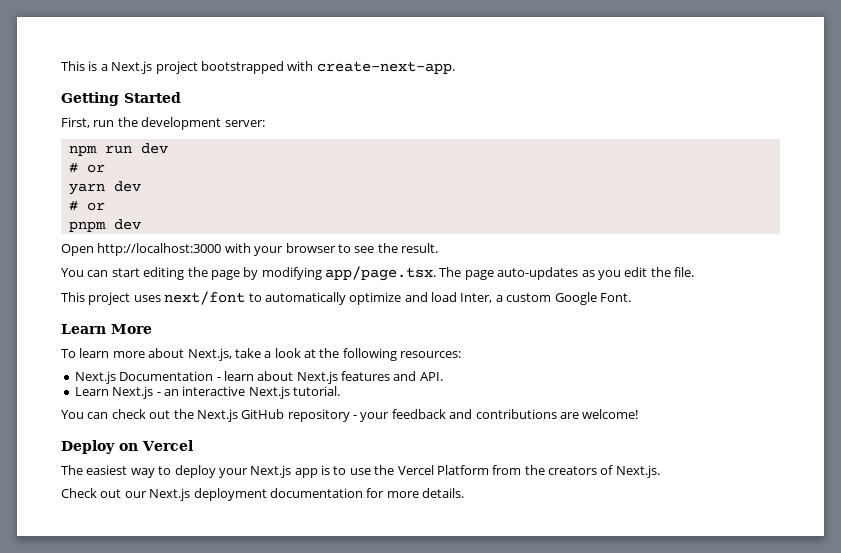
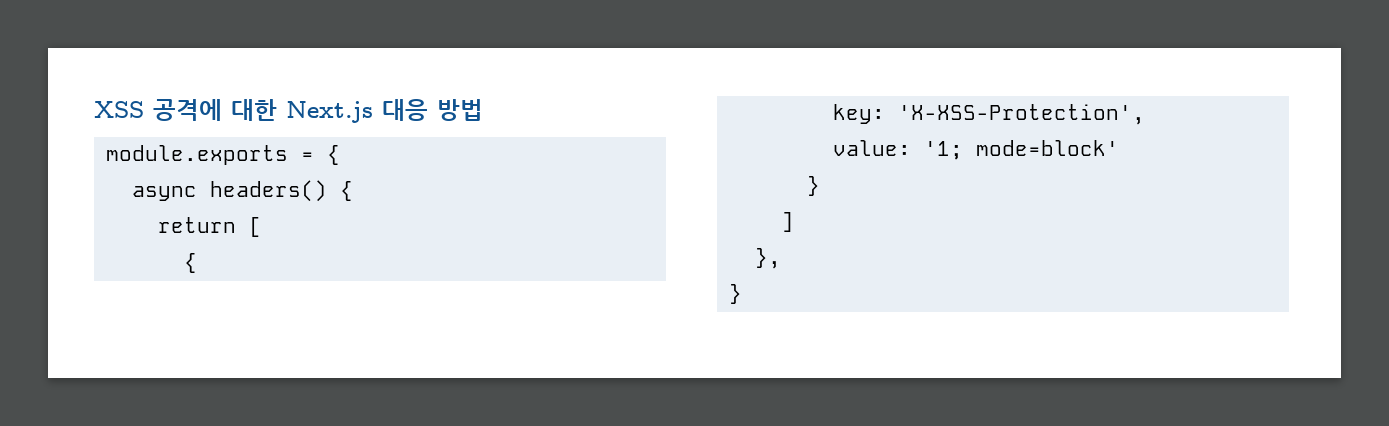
- This is a Next.js project bootstrapped with create-next-app.
- Getting Started
- First, run the development server:
- npm run dev
- # or
- yarn dev
- # or
- pnpm dev
- Open http://localhost:3000 with your browser to see the result.
- You can start editing the page by modifying app/page.tsx. The page auto-updates as you edit the file.
- This project uses next/font to automatically optimize and load Inter, a custom Google Font.
- Learn More
- To learn more about Next.js, take a look at the following resources:
- Next.js Documentation - learn about Next.js features and API.
- Learn Next.js - an interactive Next.js tutorial.
- You can check out the Next.js GitHub repository - your feedback and contributions are welcome!
- Deploy on Vercel
- The easiest way to deploy your Next.js app is to use the Vercel Platform from the creators of Next.js.
- Check out our Next.js deployment documentation for more details.
+ XSS 공격에 대한 Next.js 대응 방법
+ module.exports = {
+ async headers() {
+ return [
+ {
+ key: 'X-XSS-Protection',
+ value: '1; mode=block'
+ }
+ ]
+ },
+ }

